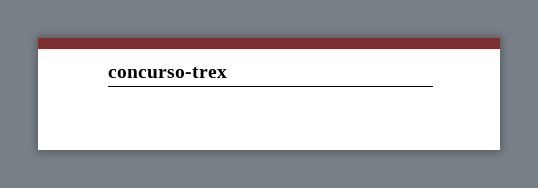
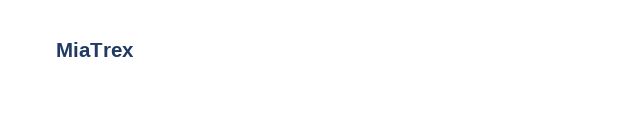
- concurso-trex
+ MiaTrex

